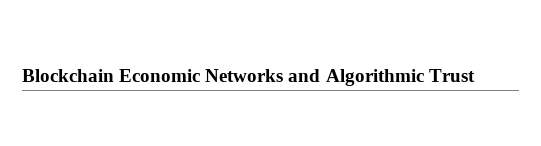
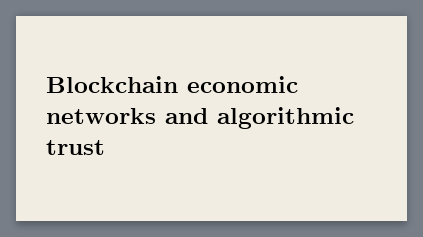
- Blockchain Economic Networks and Algorithmic Trust
+ Blockchain economic networks and algorithmic trust

